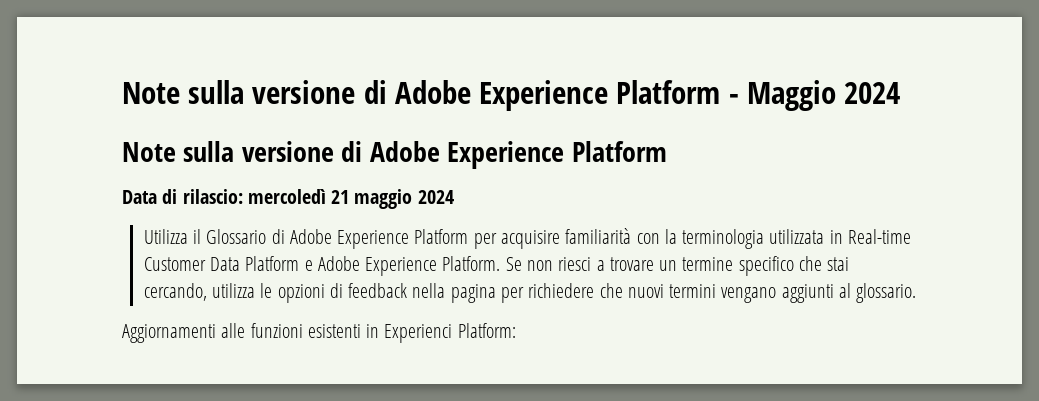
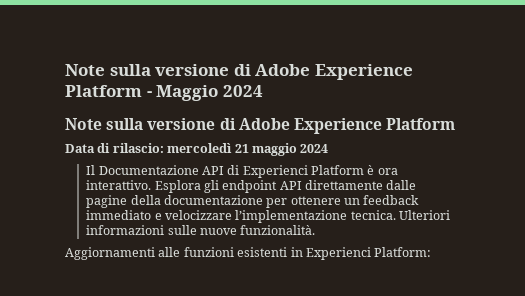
- Utilizza il Glossario di Adobe Experience Platform per acquisire familiarità con la terminologia utilizzata in Real-time Customer Data Platform e Adobe Experience Platform. Se non riesci a trovare un termine specifico che stai cercando, utilizza le opzioni di feedback nella pagina per richiedere che nuovi termini vengano aggiunti al glossario.
+ Il Documentazione API di Experienci Platform è ora interattivo. Esplora gli endpoint API direttamente dalle pagine della documentazione per ottenere un feedback immediato e velocizzare l’implementazione tecnica. Ulteriori informazioni sulle nuove funzionalità.

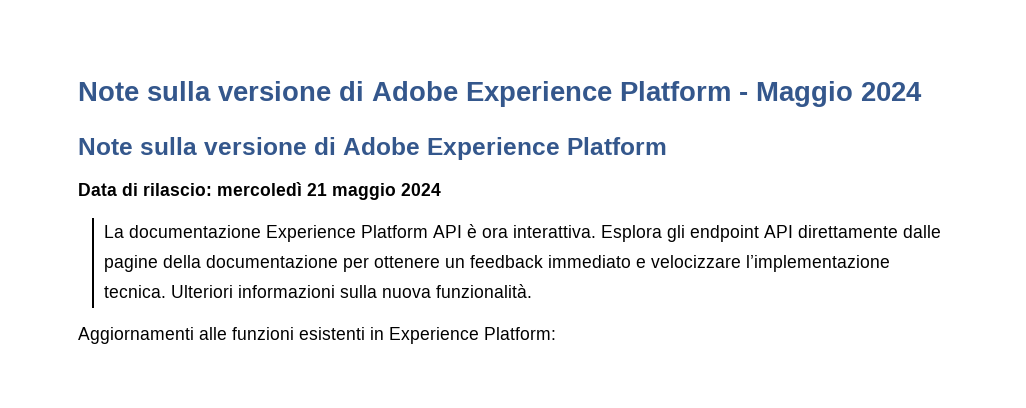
- Il Documentazione API di Experienci Platform è ora interattivo.
+ La documentazione Experience Platform API è ora interattiva.
- Ulteriori informazioni sulle nuove funzionalità.
+ Ulteriori informazioni sulla nuova funzionalità.
- Aggiornamenti alle funzioni esistenti in Experienci Platform:
+ Aggiornamenti alle funzioni esistenti in Experience Platform:

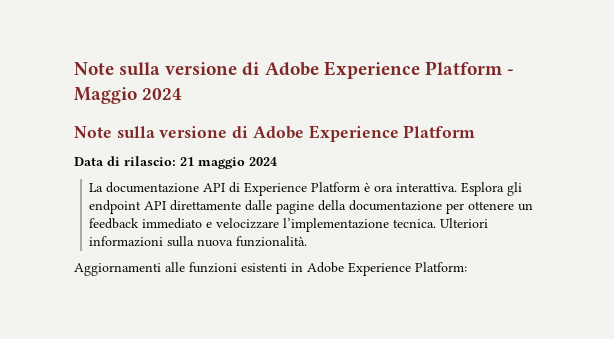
- Data di rilascio: mercoledì 21 maggio 2024
+ Data di rilascio: 21 maggio 2024
- La documentazione Experience Platform API è ora interattiva.
+ La documentazione API di Experience Platform è ora interattiva.
- Aggiornamenti alle funzioni esistenti in Experience Platform:
+ Aggiornamenti alle funzioni esistenti in Adobe Experience Platform:

